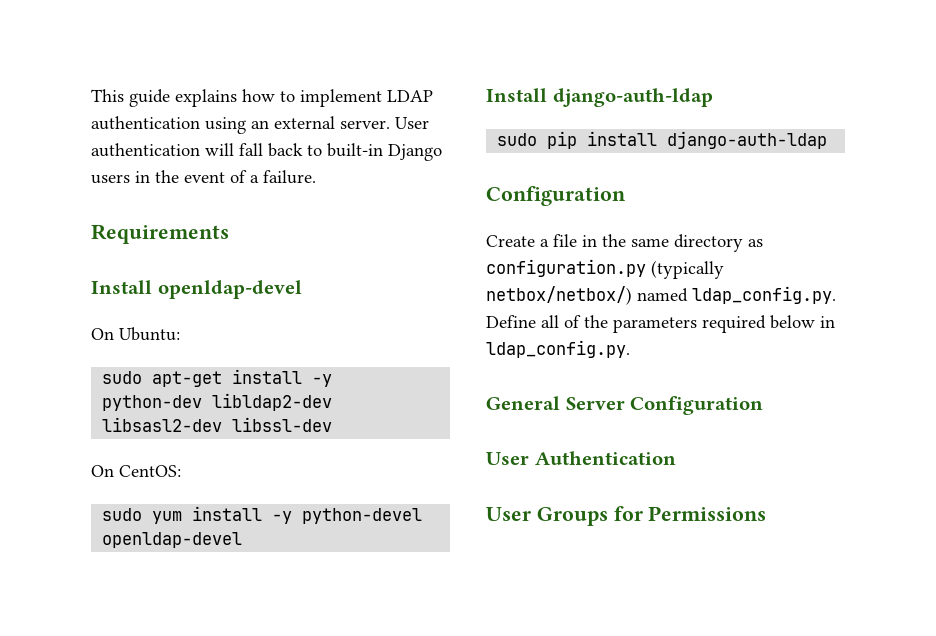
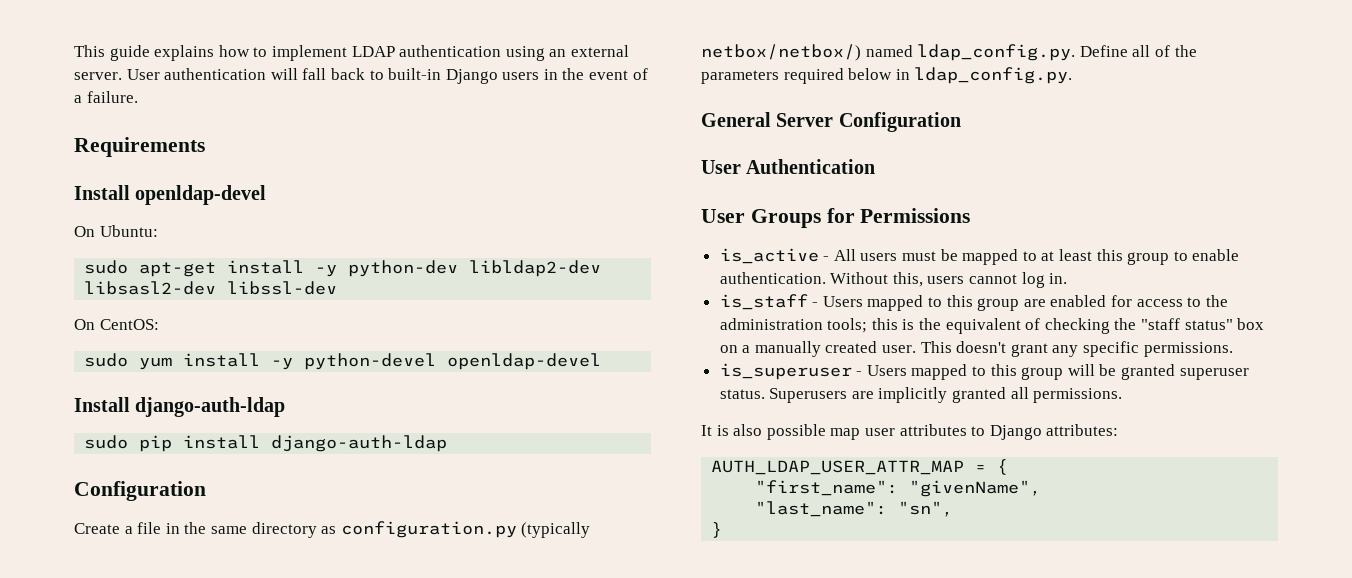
+ is_active - All users must be mapped to at least this group to enable authentication. Without this, users cannot log in.
+ is_staff - Users mapped to this group are enabled for access to the administration tools; this is the equivalent of checking the "staff status" box on a manually created user. This doesn't grant any specific permissions.
+ is_superuser - Users mapped to this group will be granted superuser status. Superusers are implicitly granted all permissions.
+ It is also possible map user attributes to Django attributes:
+ AUTH_LDAP_USER_ATTR_MAP = {
+ "first_name": "givenName",
+ "last_name": "sn",
+ }

